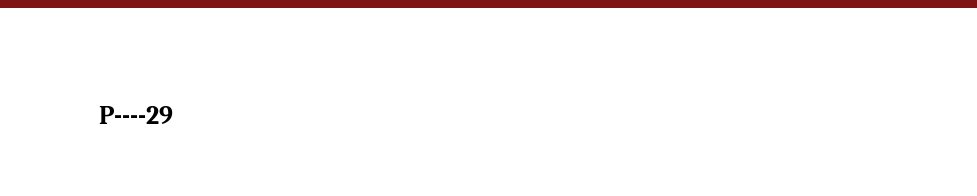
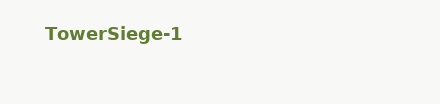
- P----29
+ TowerSiege-1

